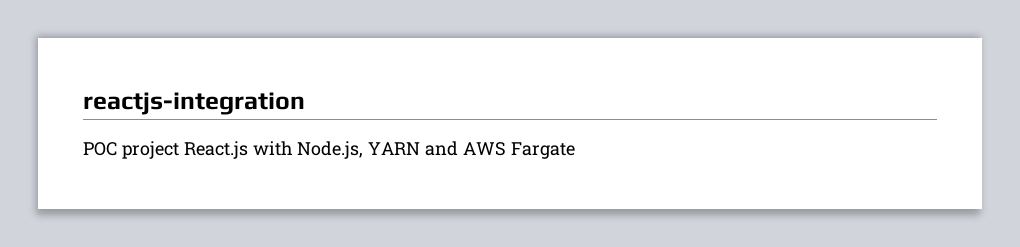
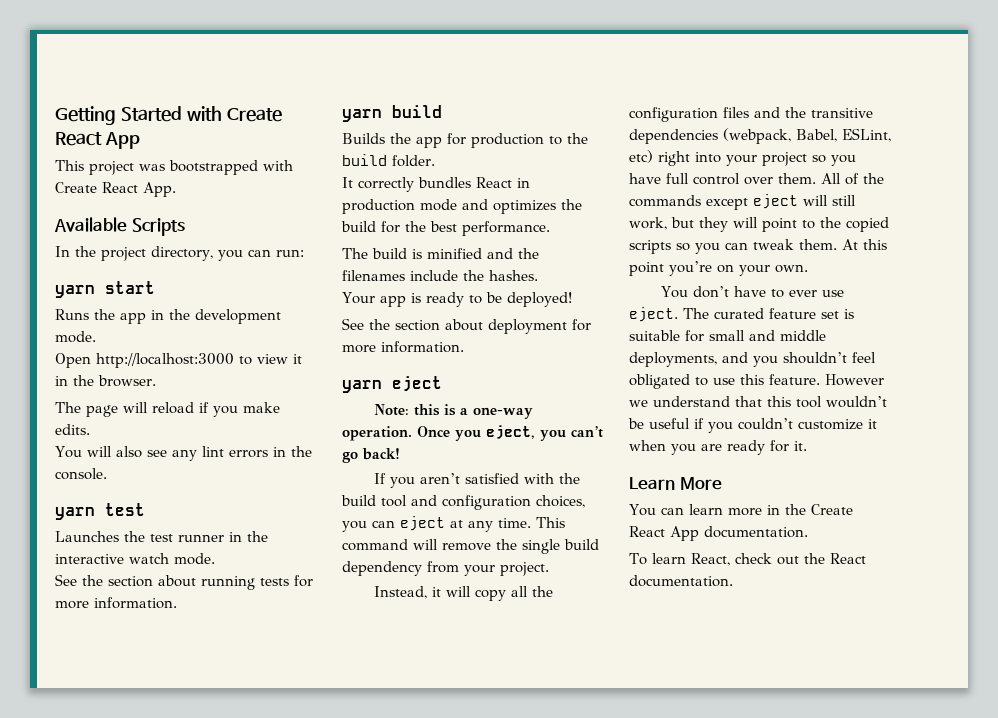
- reactjs-integration
- POC project React.js with Node.js, YARN and AWS Fargate
+ Getting Started with Create React App
+ This project was bootstrapped with Create React App.
+ Available Scripts
+ In the project directory, you can run:
+ yarn start
+ Runs the app in the development mode.
+ Open http://localhost:3000 to view it in the browser.
+ The page will reload if you make edits.
+ You will also see any lint errors in the console.
+ yarn test
+ Launches the test runner in the interactive watch mode.
+ See the section about running tests for more information.
+ yarn build
+ Builds the app for production to the build folder.
+ It correctly bundles React in production mode and optimizes the build for the best performance.
+ The build is minified and the filenames include the hashes.
+ Your app is ready to be deployed!
+ See the section about deployment for more information.
+ yarn eject
+ Note: this is a one-way operation. Once you eject, you can’t go back!
+ If you aren’t satisfied with the build tool and configuration choices, you can eject at any time. This command will remove the single build dependency from your project.
+ Instead, it will copy all the configuration files and the transitive dependencies (webpack, Babel, ESLint, etc) right into your project so you have full control over them. All of the commands except eject will still work, but they will point to the copied scripts so you can tweak them. At this point you’re on your own.
+ You don’t have to ever use eject. The curated feature set is suitable for small and middle deployments, and you shouldn’t feel obligated to use this feature. However we understand that this tool wouldn’t be useful if you couldn’t customize it when you are ready for it.
+ Learn More
+ You can learn more in the Create React App documentation.
+ To learn React, check out the React documentation.

